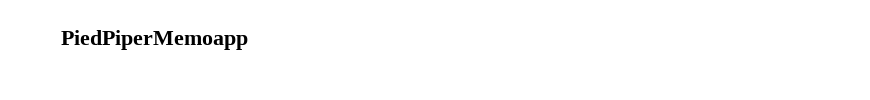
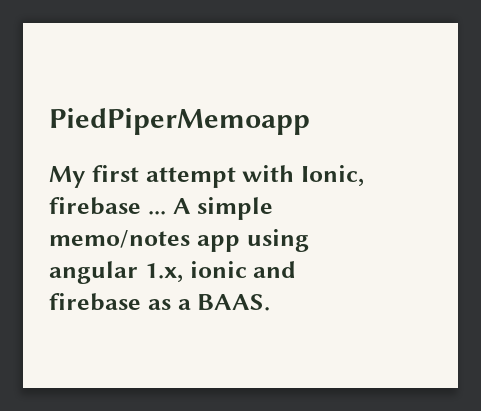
+ My first attempt with Ionic, firebase ... A simple memo/notes app using angular 1.x, ionic and firebase as a BAAS.

